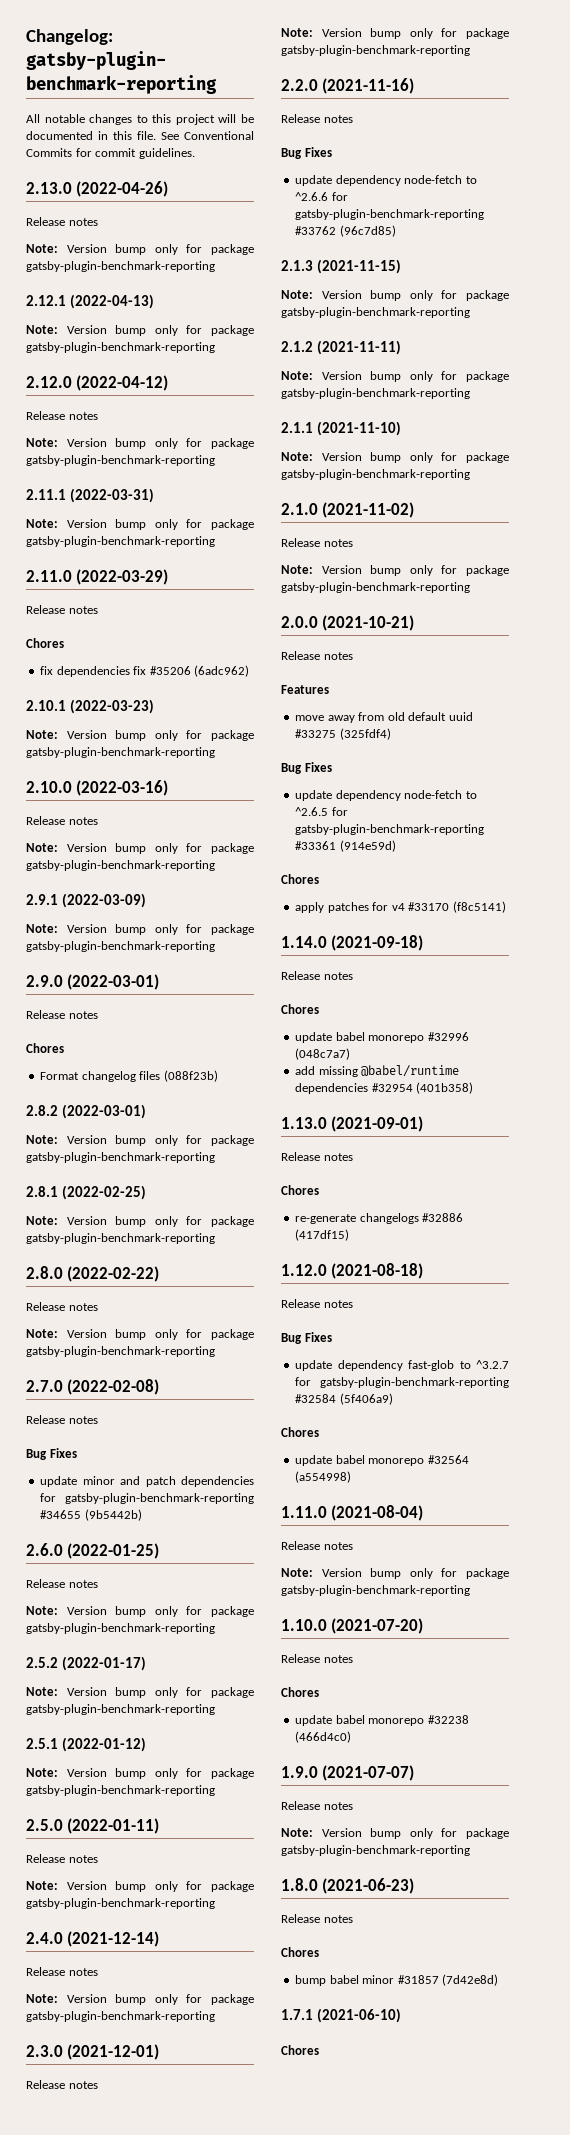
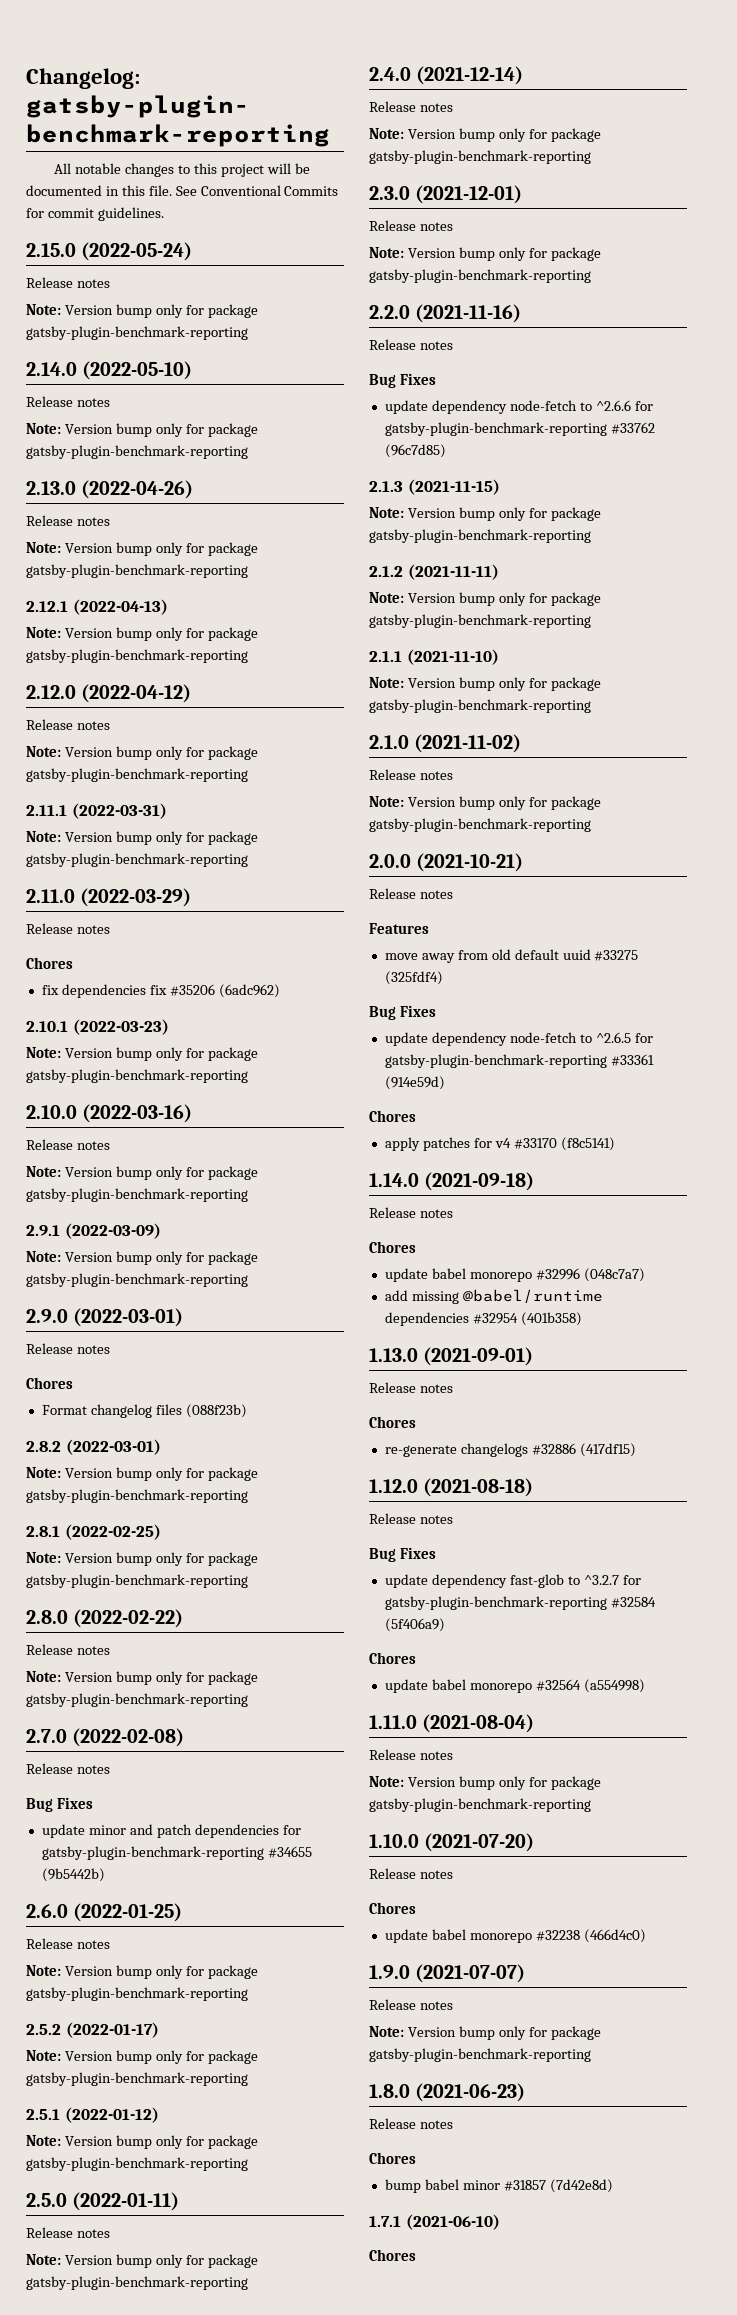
+ 2.15.0 (2022-05-24)
+ Release notes
+ Note: Version bump only for package gatsby-plugin-benchmark-reporting
+ 2.14.0 (2022-05-10)
+ Release notes
+ Note: Version bump only for package gatsby-plugin-benchmark-reporting

